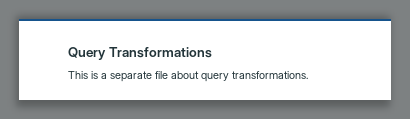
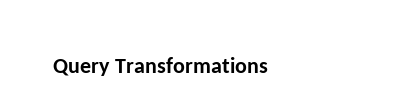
- This is a separate file about query transformations.

